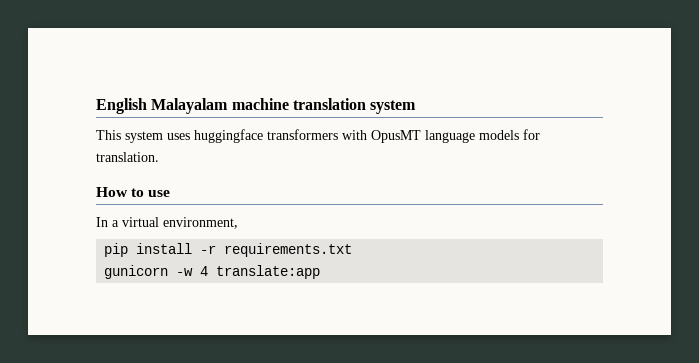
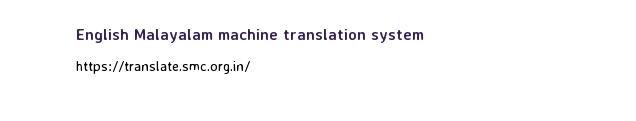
- This system uses huggingface transformers with OpusMT language models for translation.
- How to use
- In a virtual environment,
- pip install -r requirements.txt
- gunicorn -w 4 translate:app
+ https://translate.smc.org.in/

